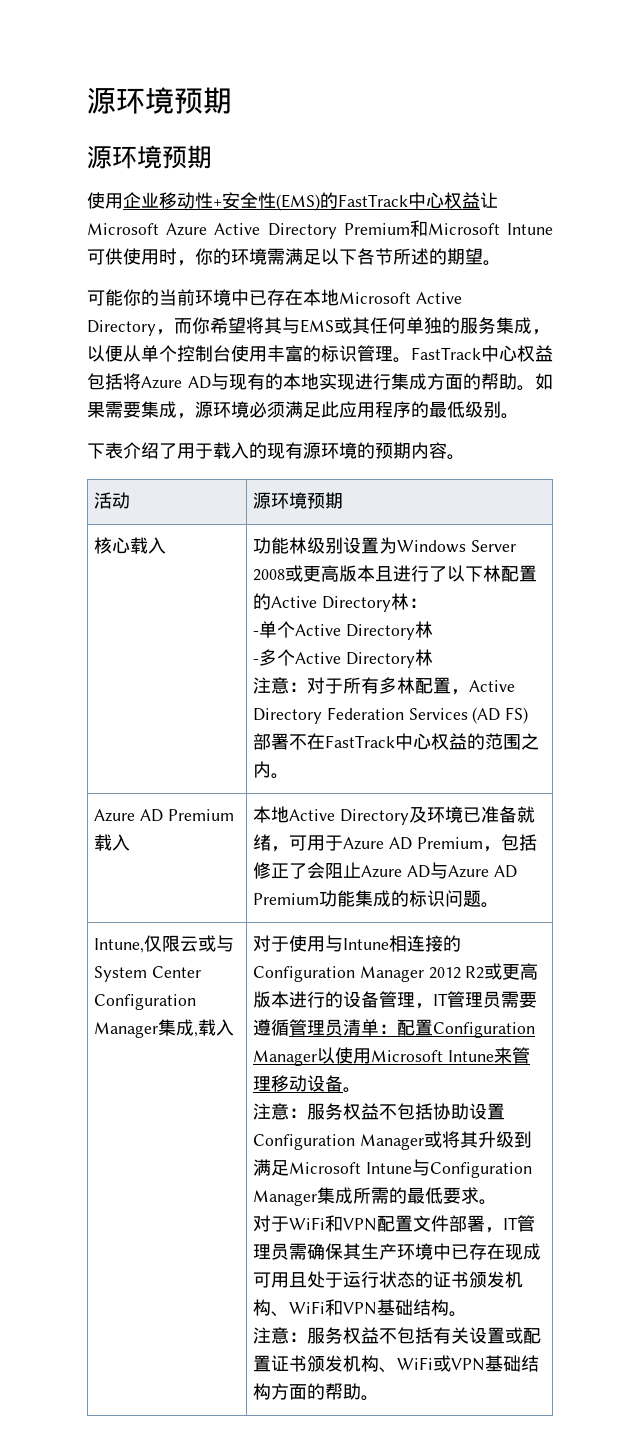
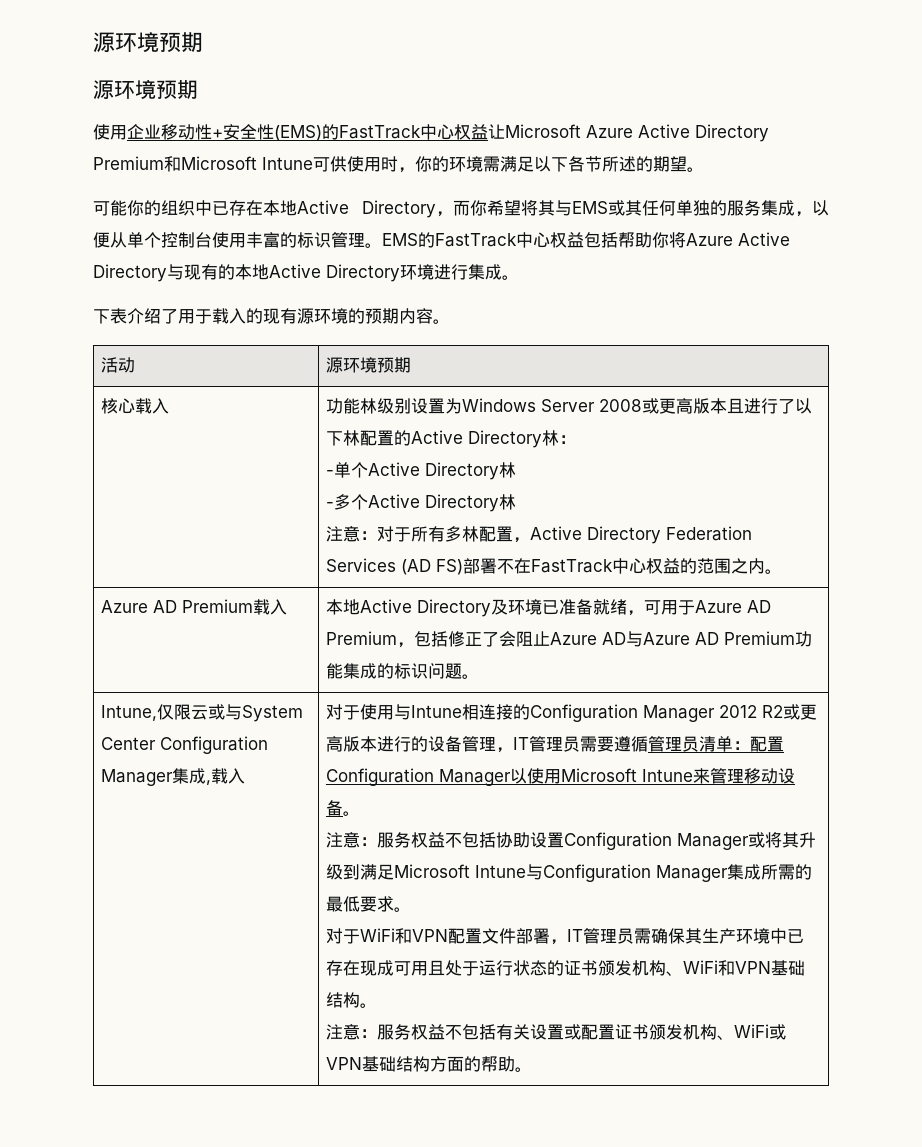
- 可能你的当前环境中已存在本地Microsoft Active Directory，而你希望将其与EMS或其任何单独的服务集成，以便从单个控制台使用丰富的标识管理。
+ 可能你的组织中已存在本地Active Directory，而你希望将其与EMS或其任何单独的服务集成，以便从单个控制台使用丰富的标识管理。
- FastTrack中心权益包括将Azure AD与现有的本地实现进行集成方面的帮助。如果需要集成，源环境必须满足此应用程序的最低级别。
+ EMS的FastTrack中心权益包括帮助你将Azure Active Directory与现有的本地Active Directory环境进行集成。

